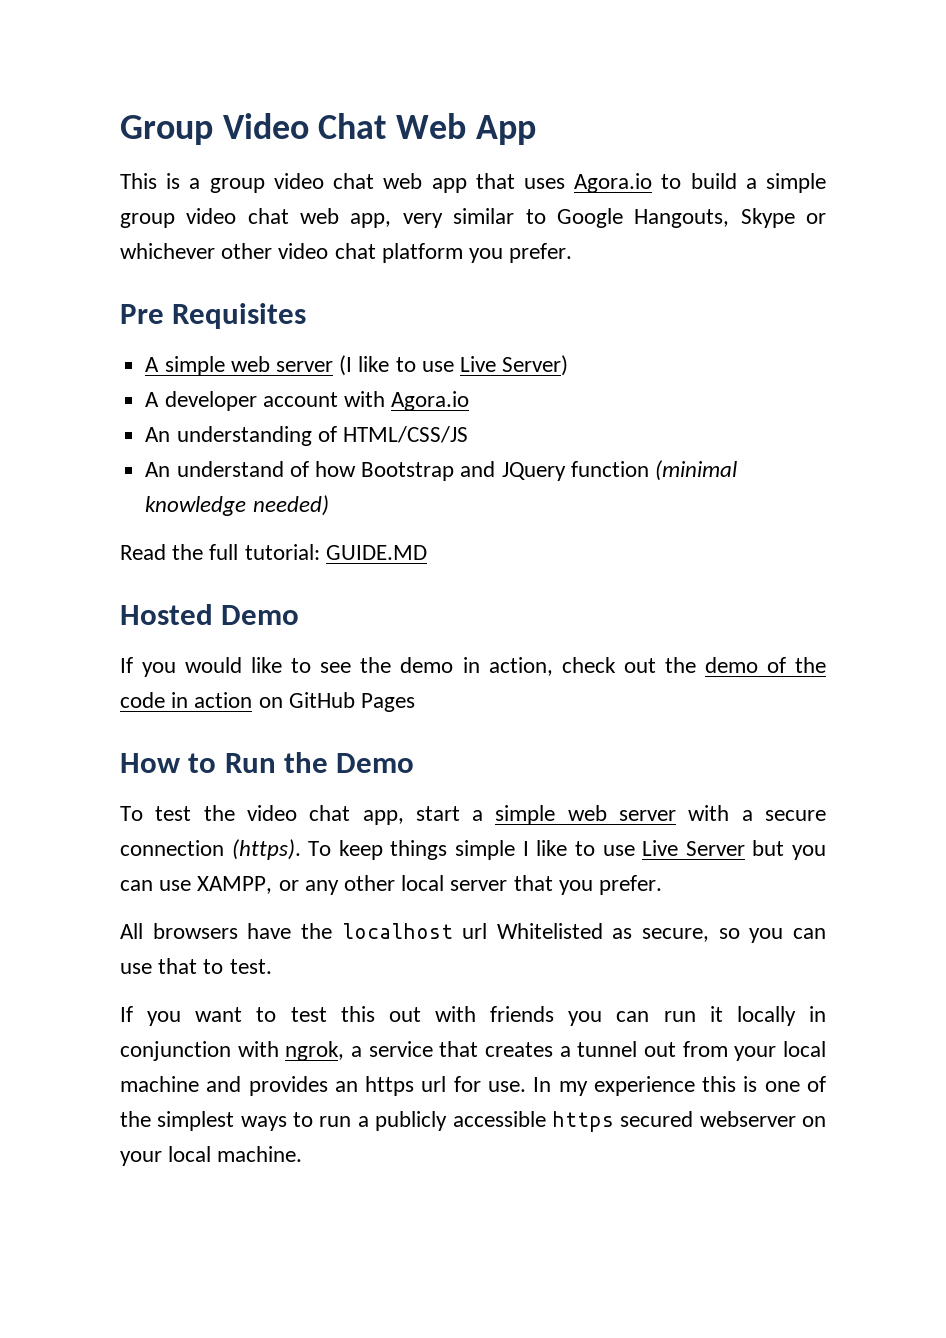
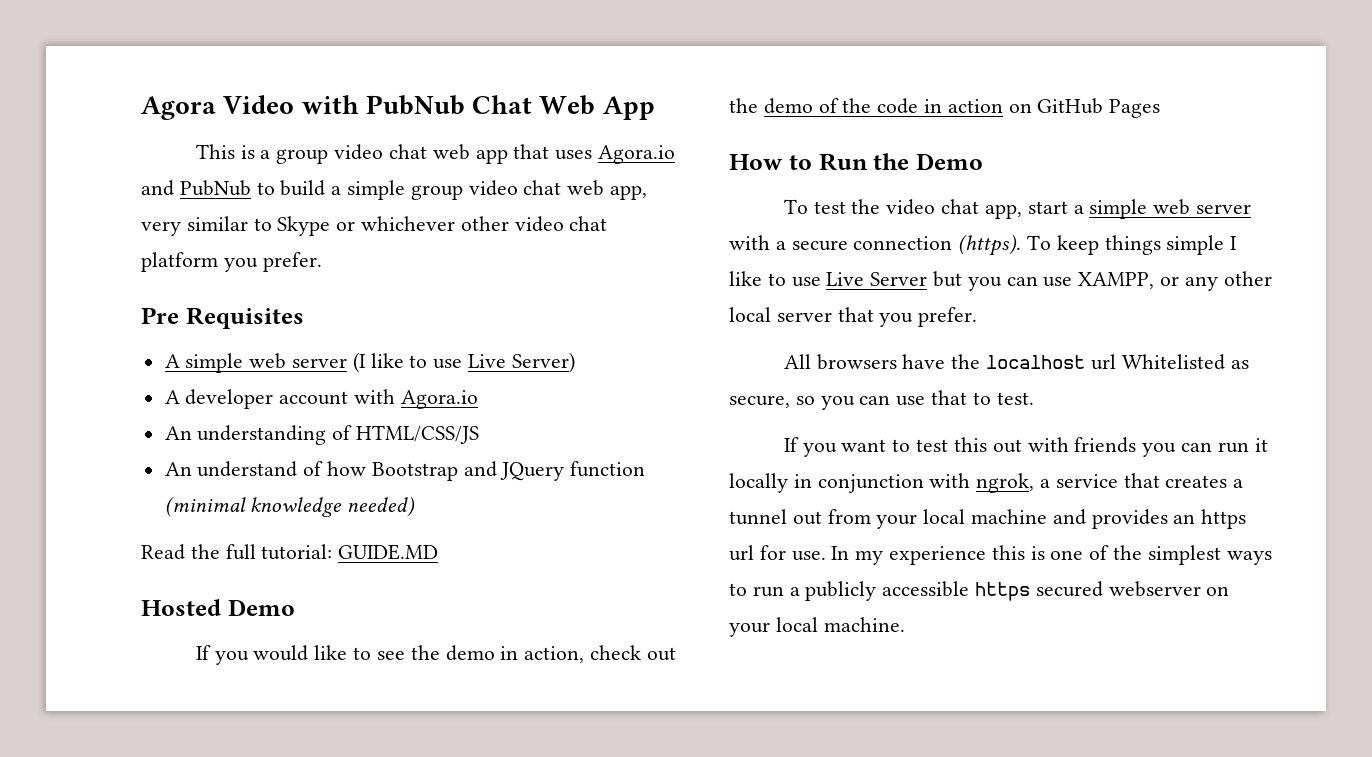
- Group Video Chat Web App
+ Agora Video with PubNub Chat Web App
- This is a group video chat web app that uses Agora.io to build a simple group video chat web app, very similar to Google Hangouts, Skype or whichever other video chat platform you prefer.
+ This is a group video chat web app that uses Agora.io and PubNub to build a simple group video chat web app, very similar to Skype or whichever other video chat platform you prefer.

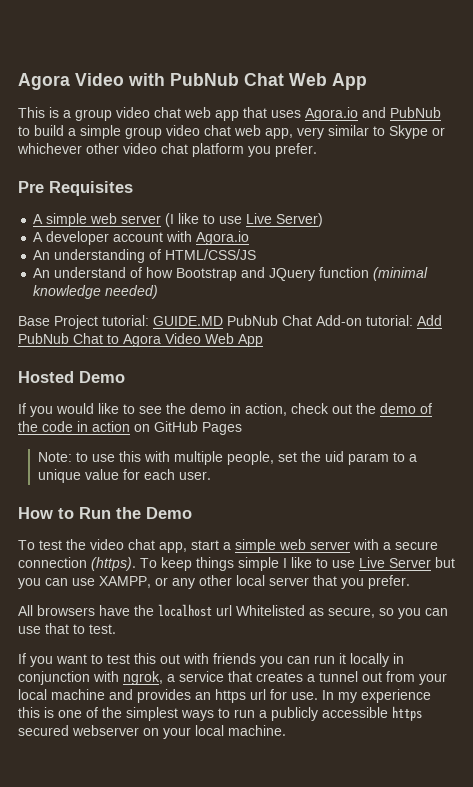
- Read the full tutorial: GUIDE.MD
+ Base Project tutorial: GUIDE.MD PubNub Chat Add-on tutorial: Add PubNub Chat to Agora Video Web App
+ Note: to use this with multiple people, set the uid param to a unique value for each user.

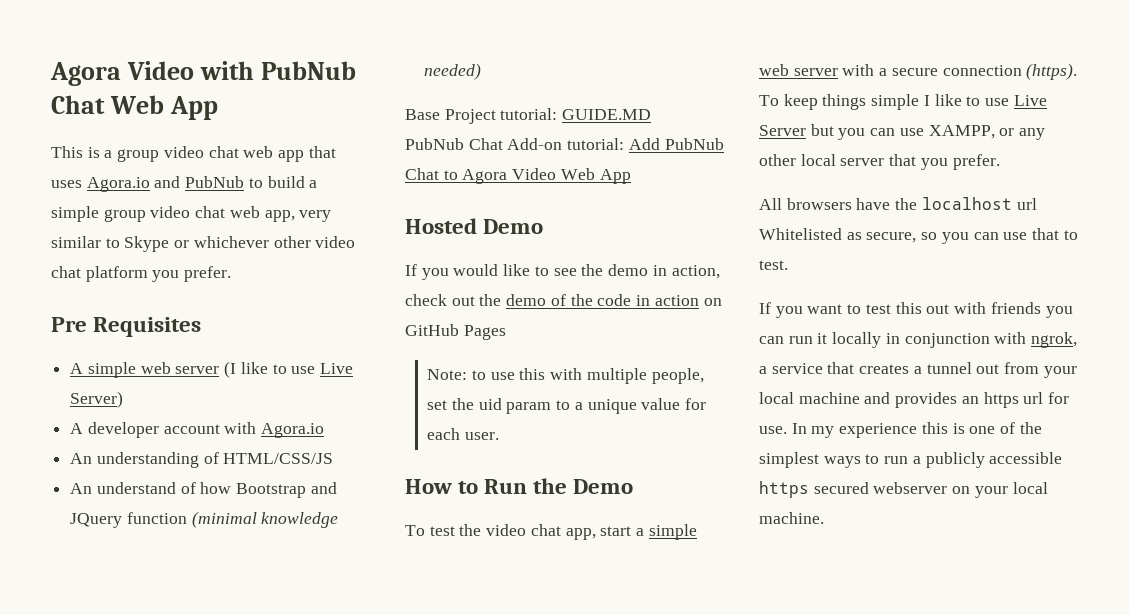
- Base Project tutorial: GUIDE.MD PubNub Chat Add-on tutorial: Add PubNub Chat to Agora Video Web App
+ Base Project tutorial: GUIDE.MD
+ PubNub Chat Add-on tutorial: Add PubNub Chat to Agora Video Web App

